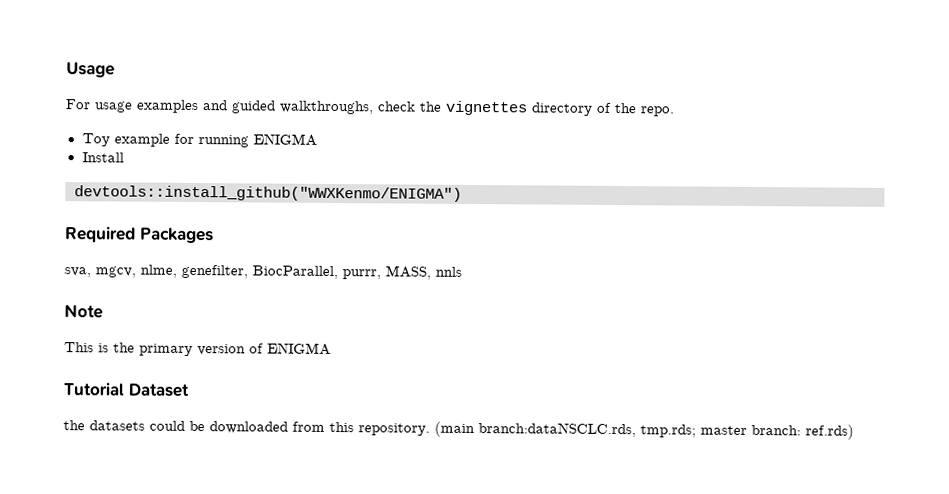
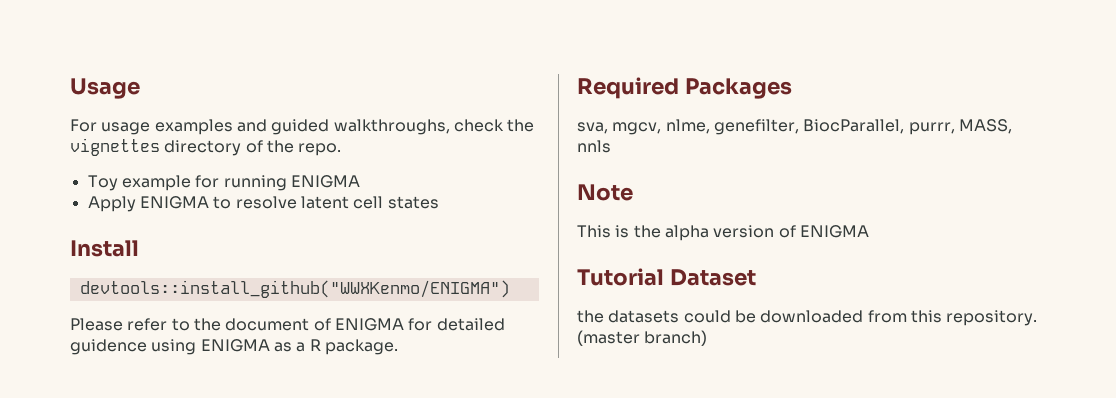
+ Apply ENIGMA to resolve latent cell states
  Install
  devtools::install_github("WWXKenmo/ENIGMA")
+ Please refer to the document of ENIGMA for detailed guidence using ENIGMA as a R package.
- This is the primary version of ENIGMA
+ This is the alpha version of ENIGMA
- (main branch:dataNSCLC.rds, tmp.rds; master branch: ref.rds)
+ (master branch)

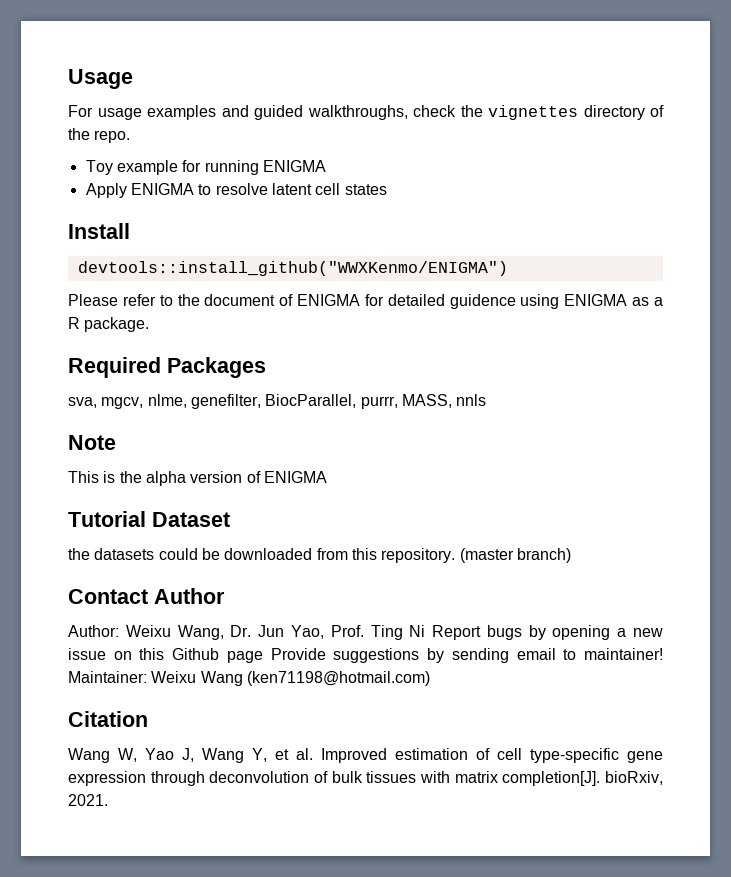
+ Contact Author
+ Author: Weixu Wang, Dr. Jun Yao, Prof. Ting Ni Report bugs by opening a new issue on this Github page Provide suggestions by sending email to maintainer! Maintainer: Weixu Wang (ken71198@hotmail.com)
+ Citation
+ Wang W, Yao J, Wang Y, et al. Improved estimation of cell type-specific gene expression through deconvolution of bulk tissues with matrix completion[J]. bioRxiv, 2021.

